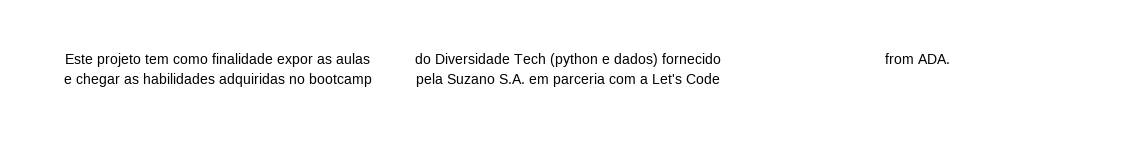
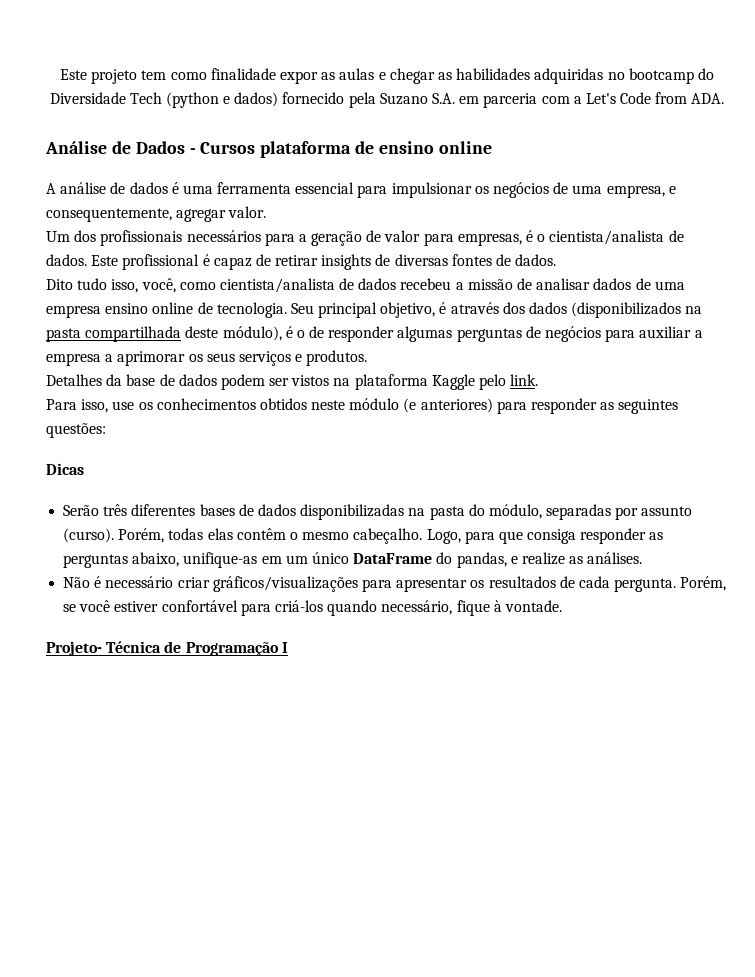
+ Análise de Dados - Cursos plataforma de ensino online
+ A análise de dados é uma ferramenta essencial para impulsionar os negócios de uma empresa, e consequentemente, agregar valor.
+ Um dos profissionais necessários para a geração de valor para empresas, é o cientista/analista de dados. Este profissional é capaz de retirar insights de diversas fontes de dados.
+ Dito tudo isso, você, como cientista/analista de dados recebeu a missão de analisar dados de uma empresa ensino online de tecnologia. Seu principal objetivo, é através dos dados (disponibilizados na pasta compartilhada deste módulo), é o de responder algumas perguntas de negócios para auxiliar a empresa a aprimorar os seus serviços e produtos.
+ Detalhes da base de dados podem ser vistos na plataforma Kaggle pelo link.
+ Para isso, use os conhecimentos obtidos neste módulo (e anteriores) para responder as seguintes questões:
+ Dicas
+ Serão três diferentes bases de dados disponibilizadas na pasta do módulo, separadas por assunto (curso). Porém, todas elas contêm o mesmo cabeçalho. Logo, para que consiga responder as perguntas abaixo, unifique-as em um único DataFrame do pandas, e realize as análises.
+ Não é necessário criar gráficos/visualizações para apresentar os resultados de cada pergunta. Porém, se você estiver confortável para criá-los quando necessário, fique à vontade.
+ Projeto- Técnica de Programação I

